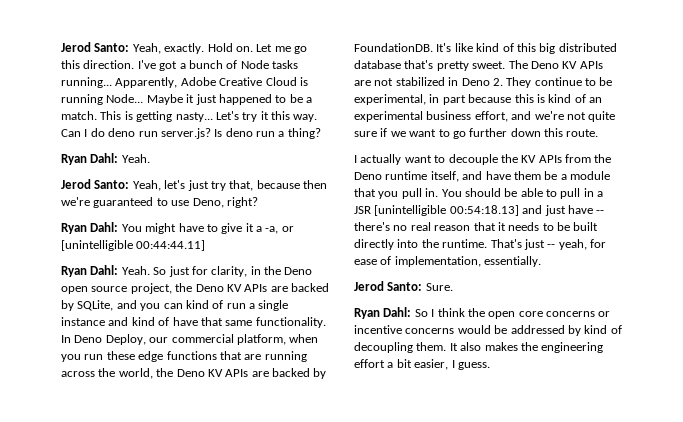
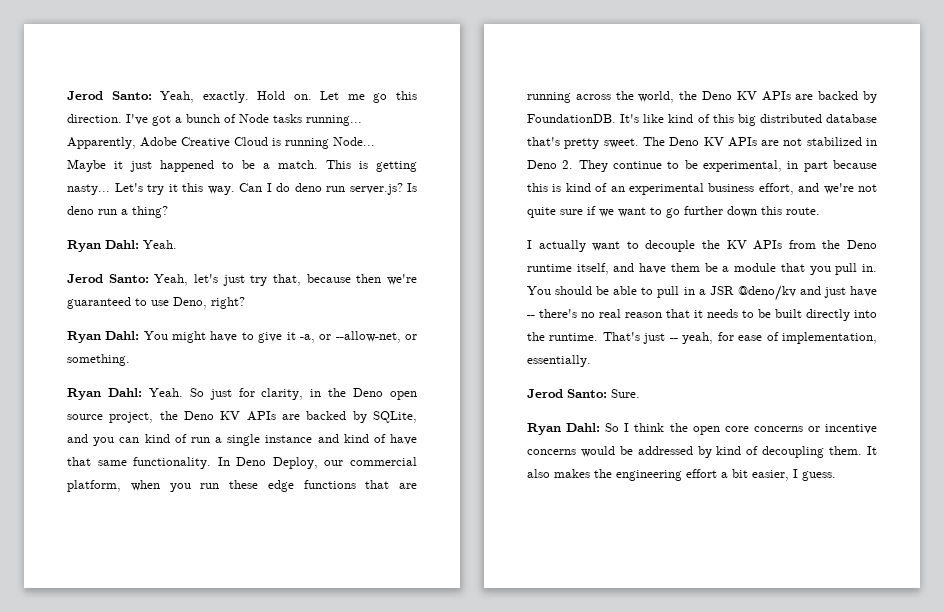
- Ryan Dahl: You might have to give it a -a, or [unintelligible 00:44:44.11]
+ Ryan Dahl: You might have to give it -a, or --allow-net, or something.
- You should be able to pull in a JSR [unintelligible 00:54:18.13] and just have -- there's no real reason that it needs to be built directly into the runtime.
+ You should be able to pull in a JSR @deno/kv and just have -- there's no real reason that it needs to be built directly into the runtime.

